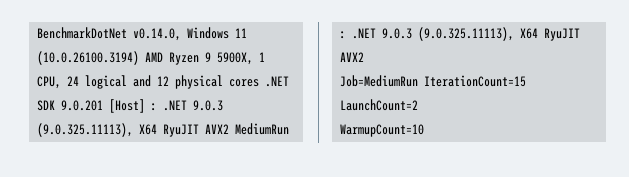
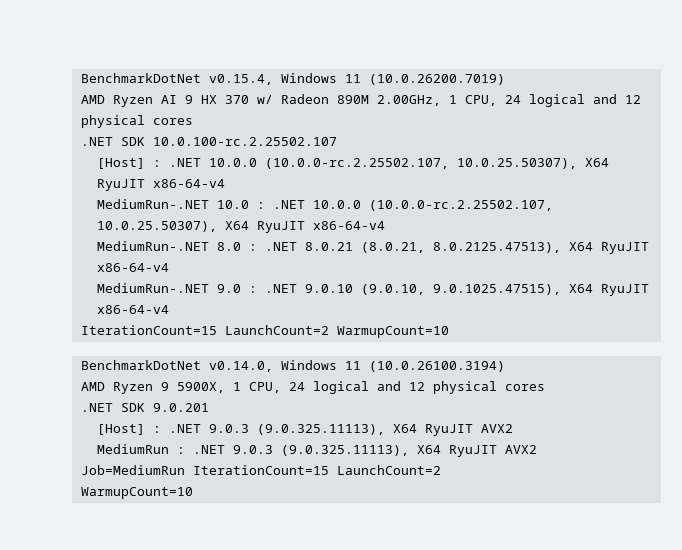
- BenchmarkDotNet v0.14.0, Windows 11 (10.0.26100.3194) AMD Ryzen 9 5900X, 1 CPU, 24 logical and 12 physical cores .NET SDK 9.0.201 [Host] : .NET 9.0.3 (9.0.325.11113), X64 RyuJIT AVX2 MediumRun : .NET 9.0.3 (9.0.325.11113), X64 RyuJIT AVX2
+ BenchmarkDotNet v0.15.4, Windows 11 (10.0.26200.7019)
+ AMD Ryzen AI 9 HX 370 w/ Radeon 890M 2.00GHz, 1 CPU, 24 logical and 12 physical cores
+ .NET SDK 10.0.100-rc.2.25502.107
+ [Host] : .NET 10.0.0 (10.0.0-rc.2.25502.107, 10.0.25.50307), X64 RyuJIT x86-64-v4
+ MediumRun-.NET 10.0 : .NET 10.0.0 (10.0.0-rc.2.25502.107, 10.0.25.50307), X64 RyuJIT x86-64-v4
+ MediumRun-.NET 8.0 : .NET 8.0.21 (8.0.21, 8.0.2125.47513), X64 RyuJIT x86-64-v4
+ MediumRun-.NET 9.0 : .NET 9.0.10 (9.0.10, 9.0.1025.47515), X64 RyuJIT x86-64-v4
+ IterationCount=15 LaunchCount=2 WarmupCount=10
+ BenchmarkDotNet v0.14.0, Windows 11 (10.0.26100.3194)
+ AMD Ryzen 9 5900X, 1 CPU, 24 logical and 12 physical cores
+ .NET SDK 9.0.201
+ [Host] : .NET 9.0.3 (9.0.325.11113), X64 RyuJIT AVX2
+ MediumRun : .NET 9.0.3 (9.0.325.11113), X64 RyuJIT AVX2

